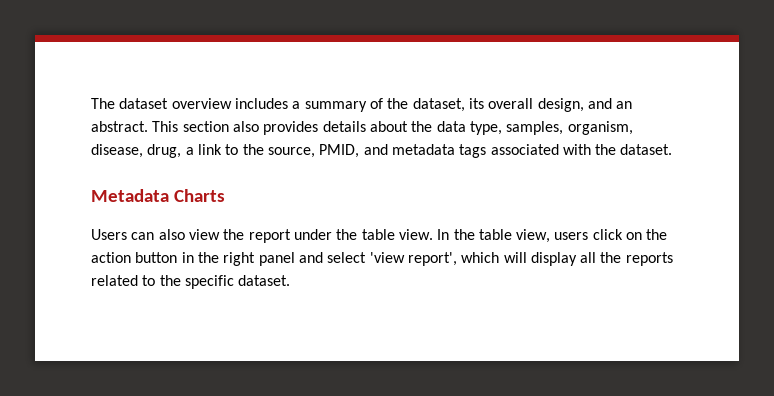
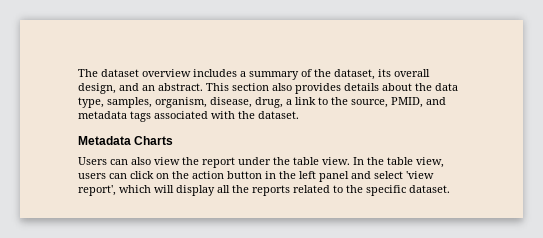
- In the table view, users click on the action button in the right panel and select 'view report', which will display all the reports related to the specific dataset.
+ In the table view, users can click on the action button in the left panel and select 'view report', which will display all the reports related to the specific dataset.

